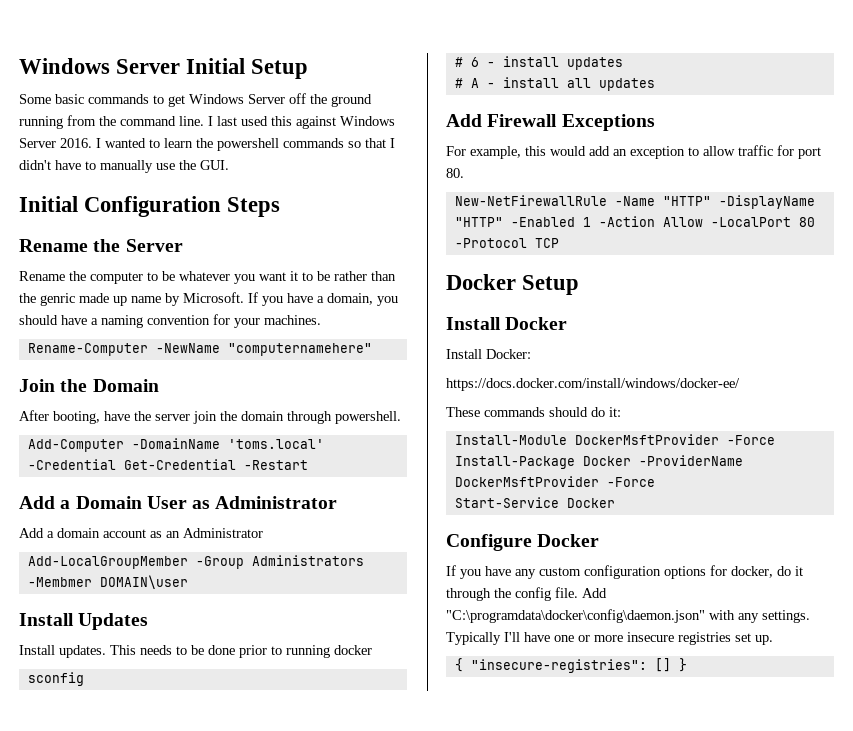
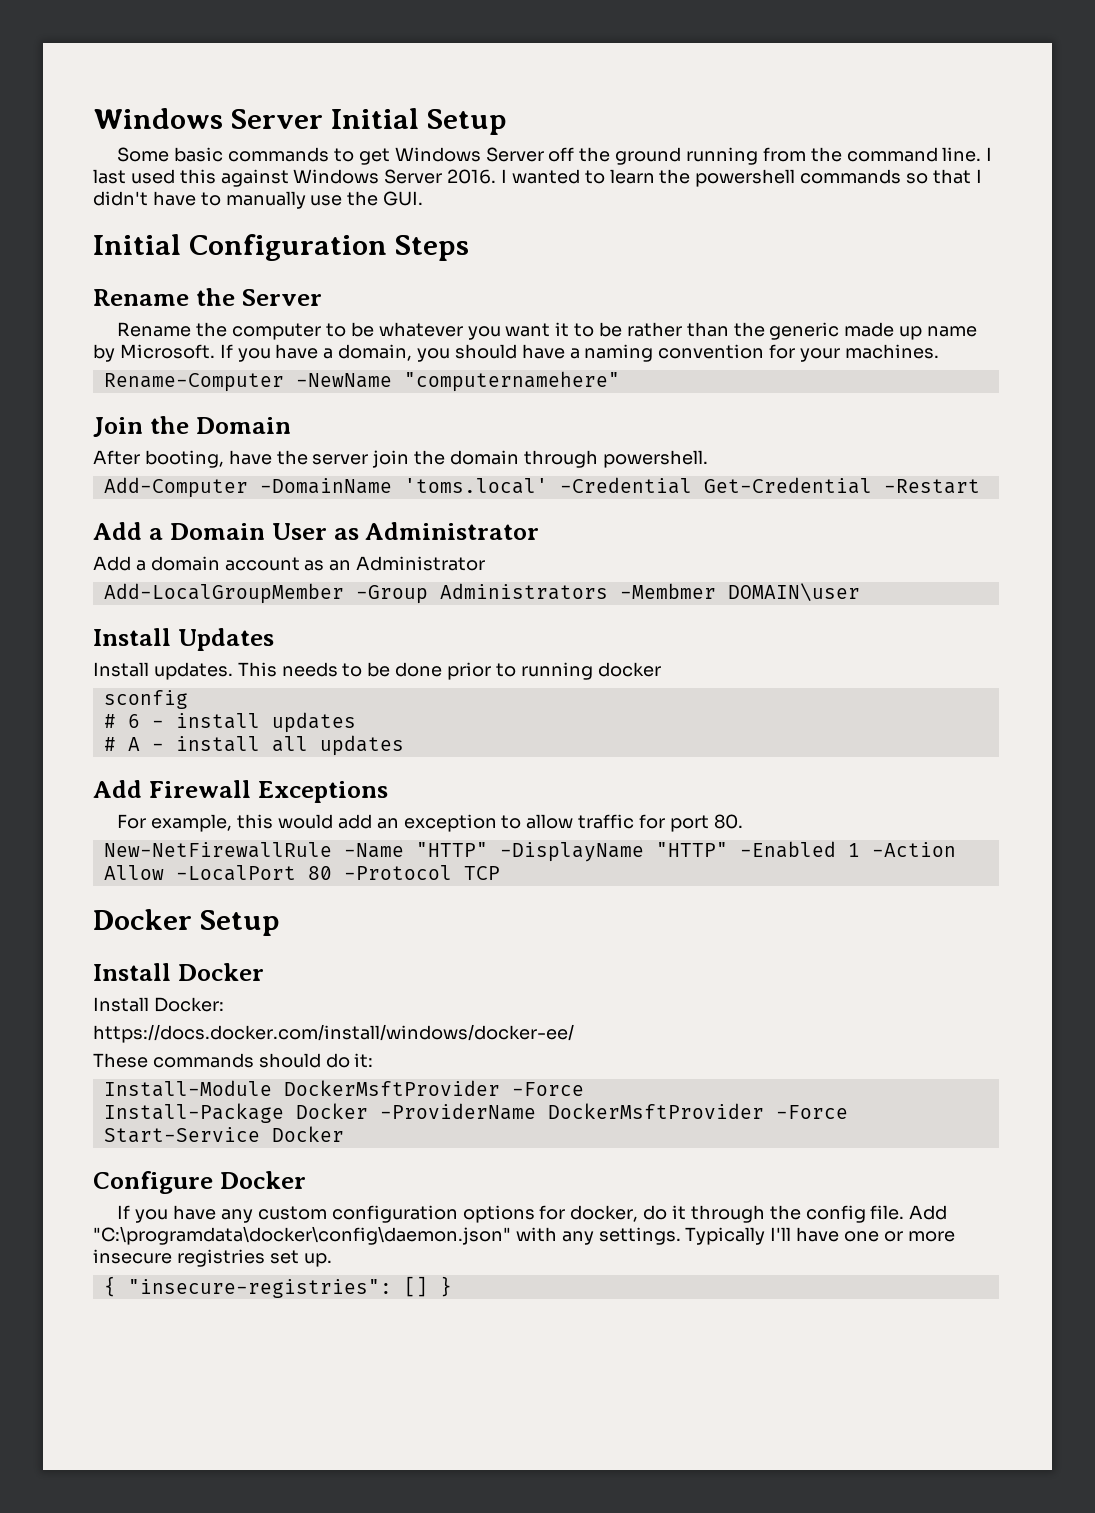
- Rename the computer to be whatever you want it to be rather than the genric made up name by Microsoft.
+ Rename the computer to be whatever you want it to be rather than the generic made up name by Microsoft.

